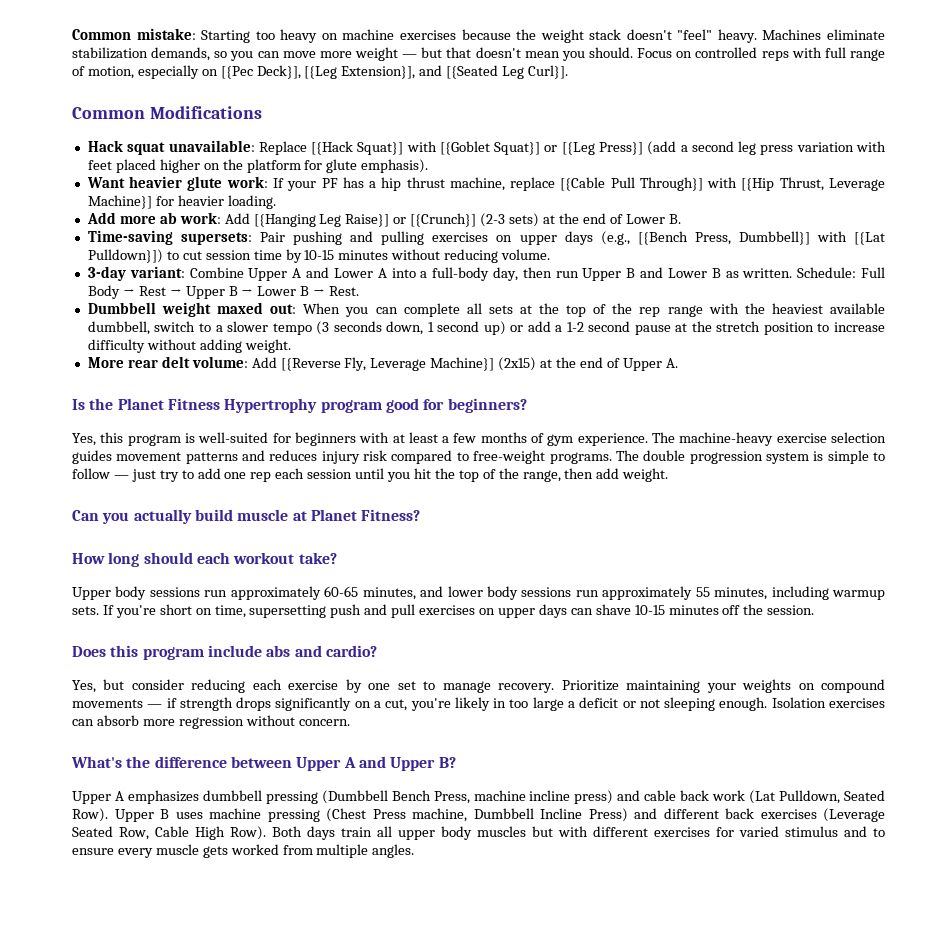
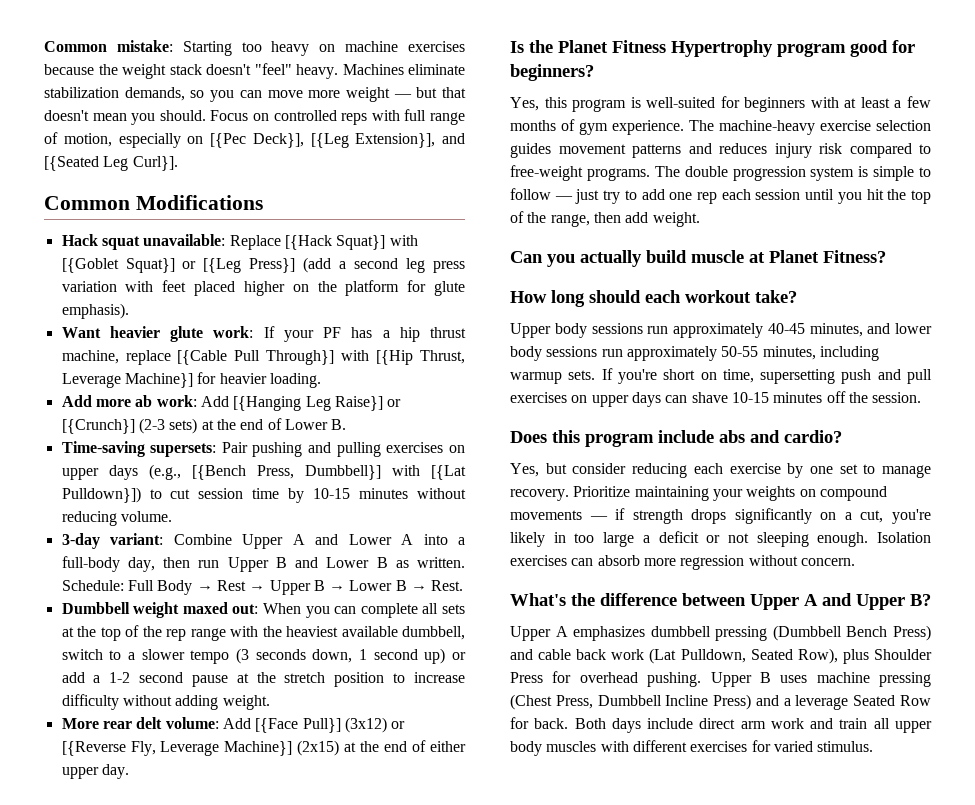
- More rear delt volume: Add [{Reverse Fly, Leverage Machine}] (2x15) at the end of Upper A.
+ More rear delt volume: Add [{Face Pull}] (3x12) or [{Reverse Fly, Leverage Machine}] (2x15) at the end of either upper day.
- Upper body sessions run approximately 60-65 minutes, and lower body sessions run approximately 55 minutes, including warmup sets.
+ Upper body sessions run approximately 40-45 minutes, and lower body sessions run approximately 50-55 minutes, including warmup sets.
- Upper A emphasizes dumbbell pressing (Dumbbell Bench Press, machine incline press) and cable back work (Lat Pulldown, Seated Row).
+ Upper A emphasizes dumbbell pressing (Dumbbell Bench Press) and cable back work (Lat Pulldown, Seated Row), plus Shoulder Press for overhead pushing.
- Upper B uses machine pressing (Chest Press machine, Dumbbell Incline Press) and different back exercises (Leverage Seated Row, Cable High Row). Both days train all upper body muscles but with different exercises for varied stimulus and to ensure every muscle gets worked from multiple angles.
+ Upper B uses machine pressing (Chest Press, Dumbbell Incline Press) and a leverage Seated Row for back. Both days include direct arm work and train all upper body muscles with different exercises for varied stimulus.

